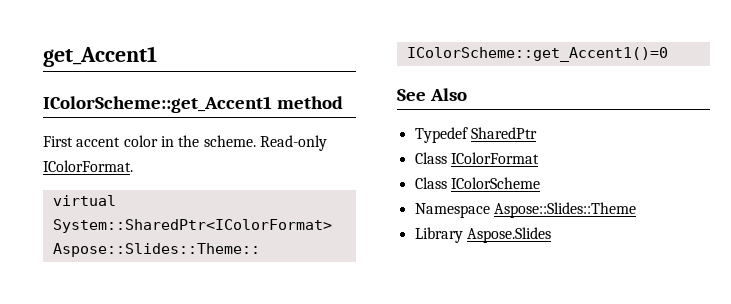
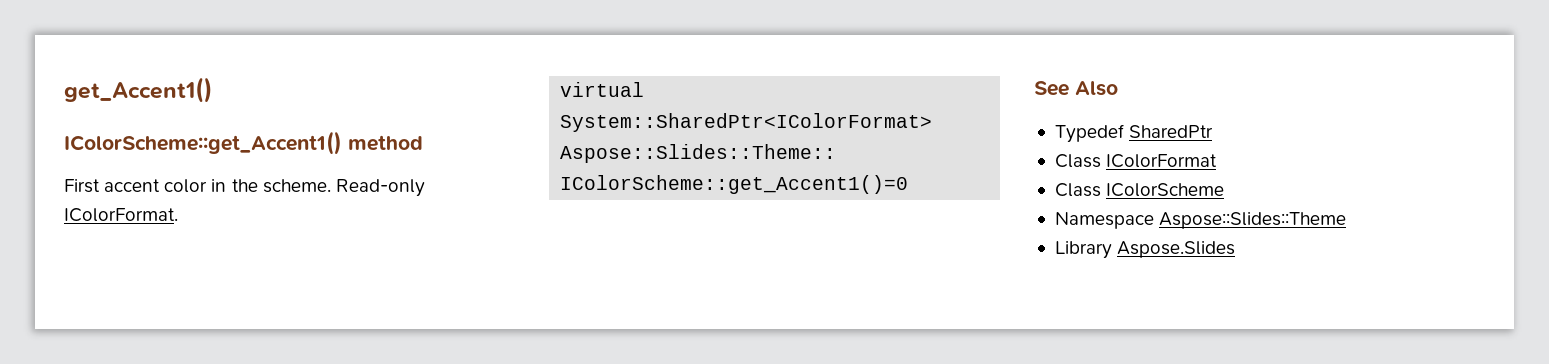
- get_Accent1
- IColorScheme::get_Accent1 method
+ get_Accent1()
+ IColorScheme::get_Accent1() method

